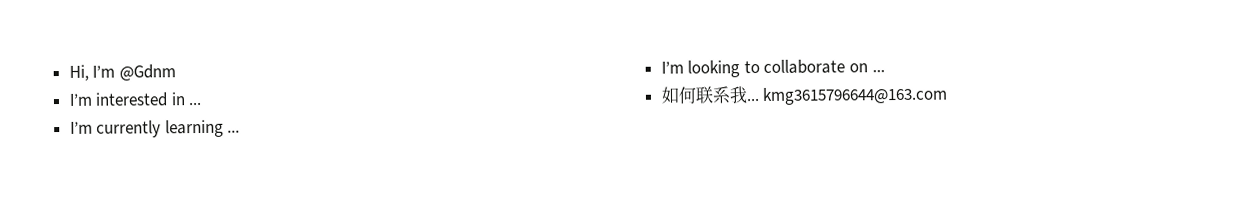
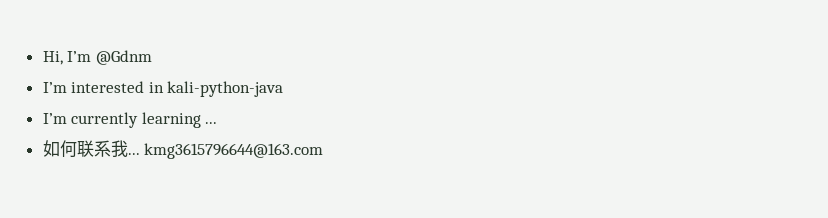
- I’m interested in ...
+ I’m interested in kali-python-java
- I’m looking to collaborate on ...

